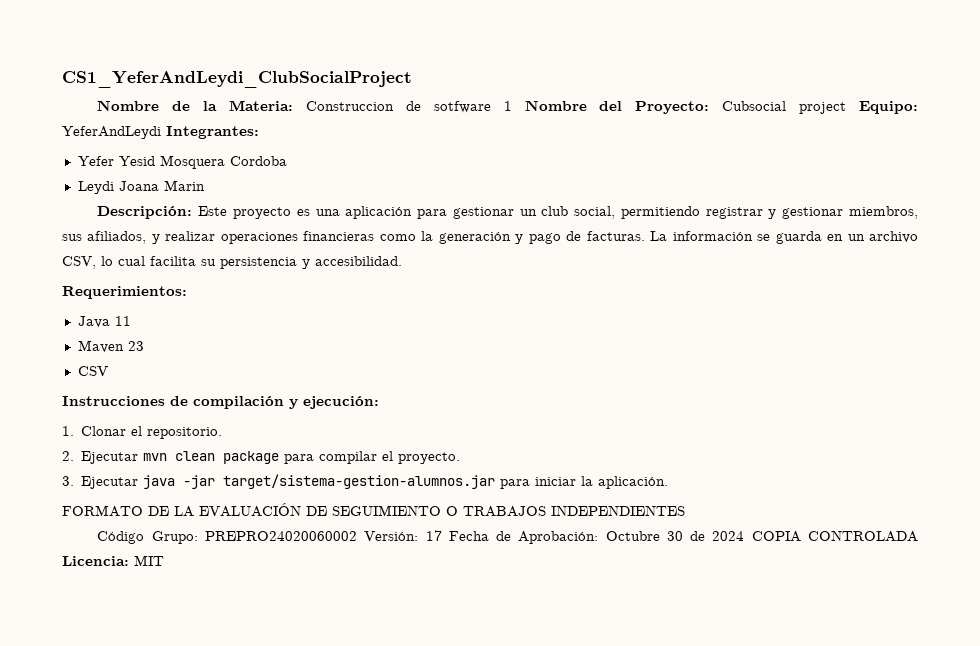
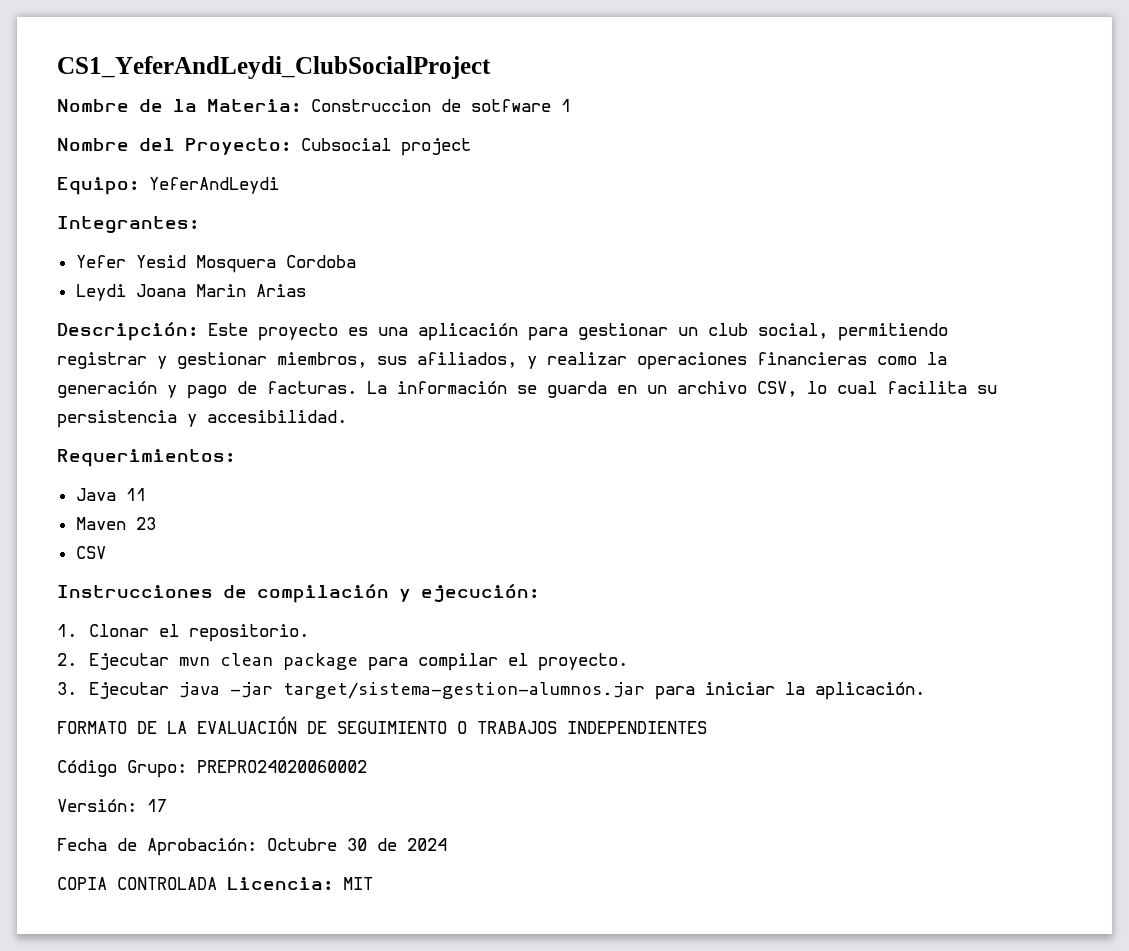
- Nombre de la Materia: Construccion de sotfware 1 Nombre del Proyecto: Cubsocial project Equipo: YeferAndLeydi Integrantes:
+ Nombre de la Materia: Construccion de sotfware 1
+ Nombre del Proyecto: Cubsocial project
+ Equipo: YeferAndLeydi
+ Integrantes:
- Leydi Joana Marin
+ Leydi Joana Marin Arias
- Código Grupo: PREPRO24020060002 Versión: 17 Fecha de Aprobación: Octubre 30 de 2024 COPIA CONTROLADA Licencia: MIT
+ Código Grupo: PREPRO24020060002
+ Versión: 17
+ Fecha de Aprobación: Octubre 30 de 2024
+ COPIA CONTROLADA Licencia: MIT

